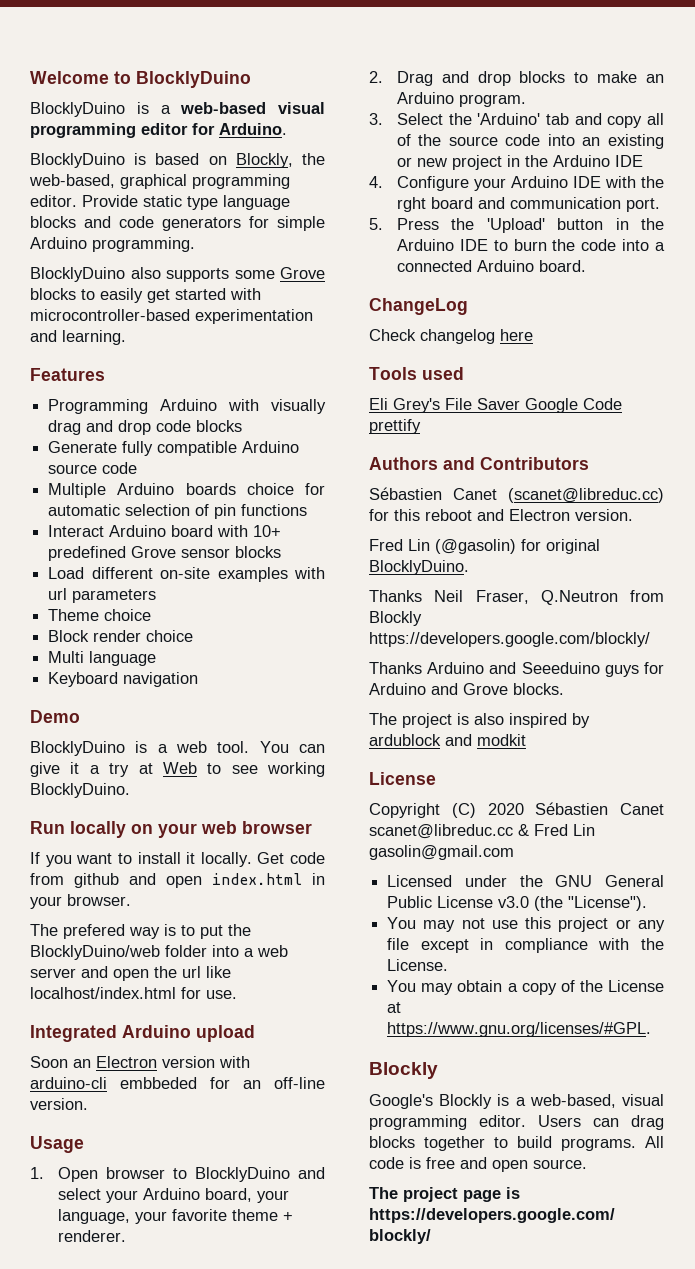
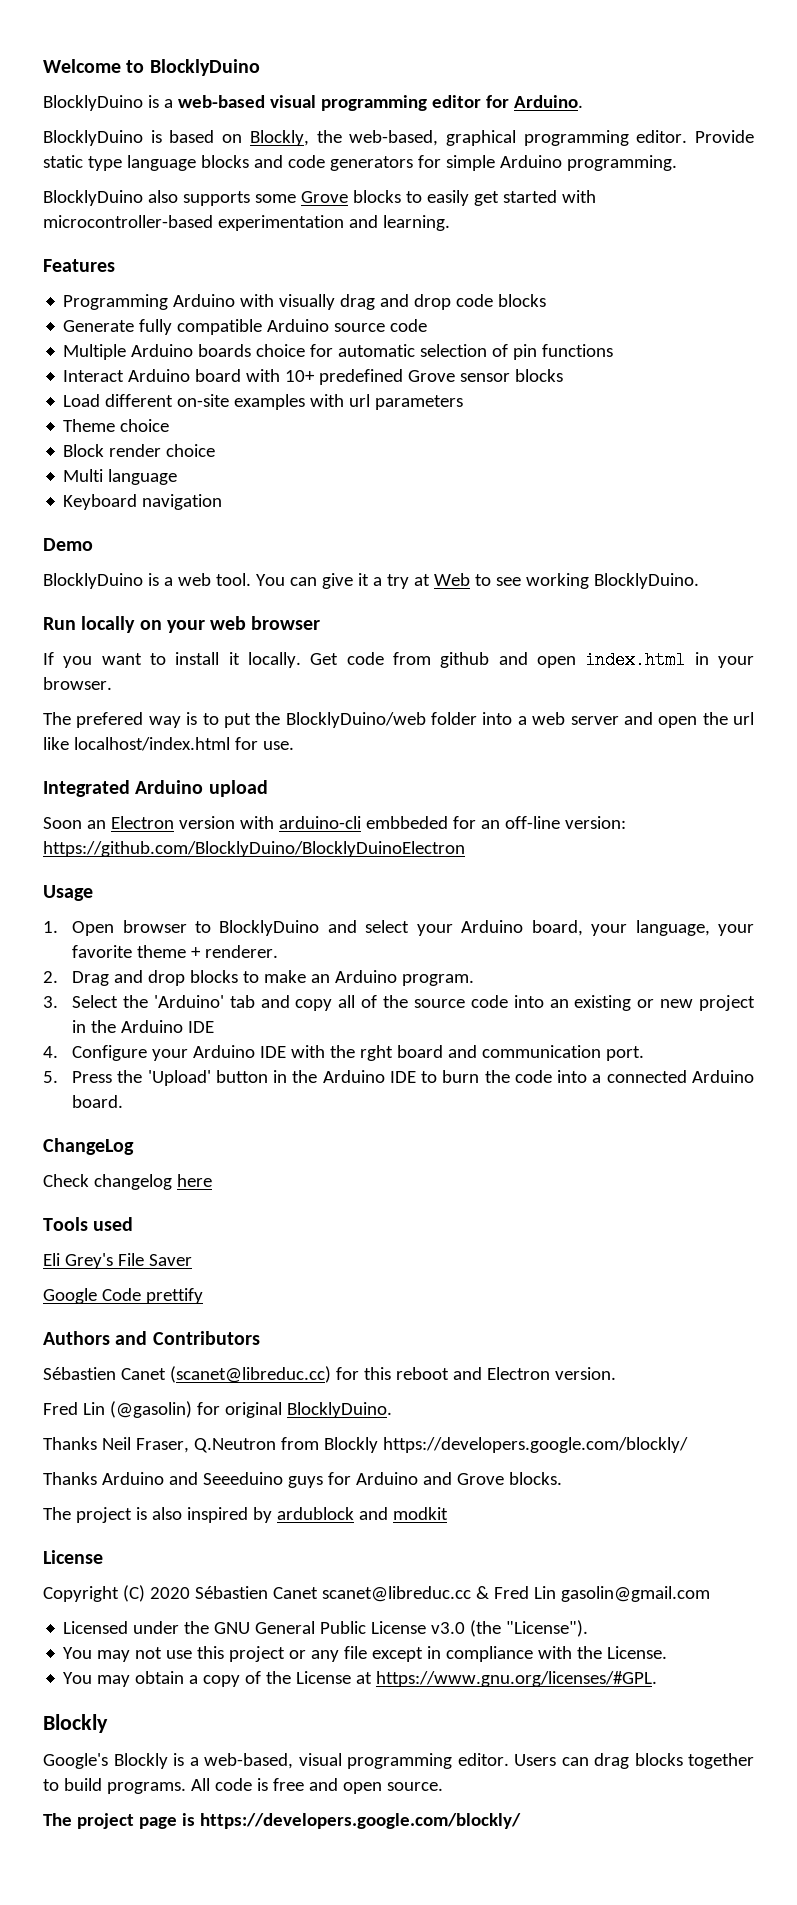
- Soon an Electron version with arduino-cli embbeded for an off-line version.
+ Soon an Electron version with arduino-cli embbeded for an off-line version: https://github.com/BlocklyDuino/BlocklyDuinoElectron
- Eli Grey's File Saver Google Code prettify
+ Eli Grey's File Saver
+ Google Code prettify

